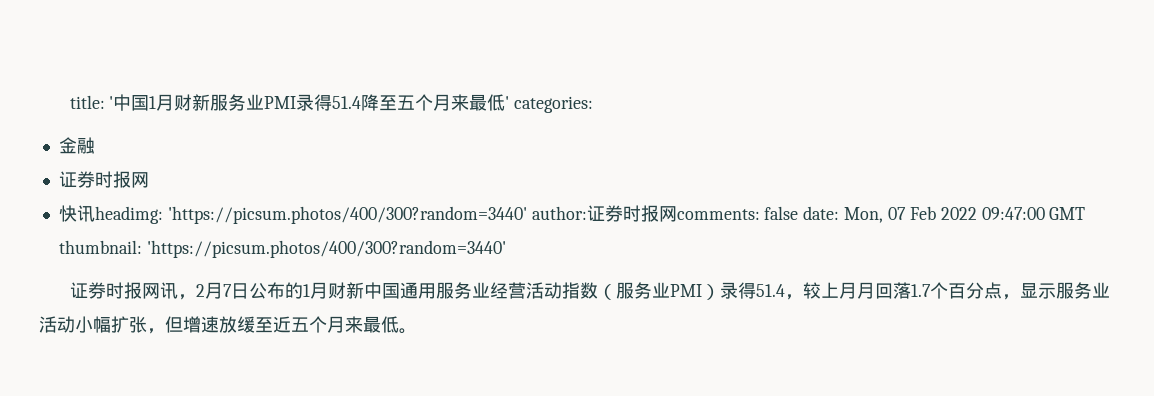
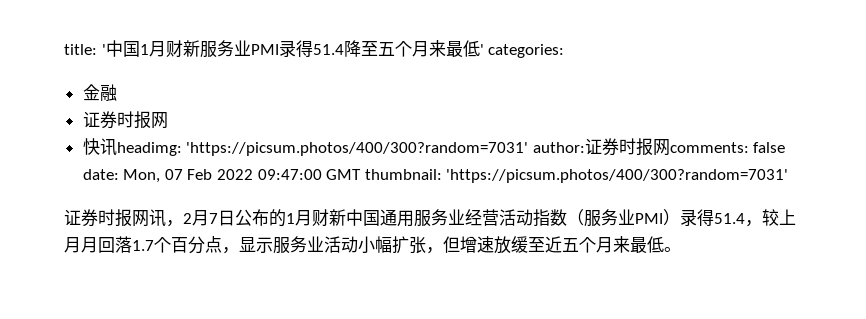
- 快讯headimg: 'https://picsum.photos/400/300?random=3440' author:证券时报网comments: false date: Mon, 07 Feb 2022 09:47:00 GMT thumbnail: 'https://picsum.photos/400/300?random=3440'
+ 快讯headimg: 'https://picsum.photos/400/300?random=7031' author:证券时报网comments: false date: Mon, 07 Feb 2022 09:47:00 GMT thumbnail: 'https://picsum.photos/400/300?random=7031'

